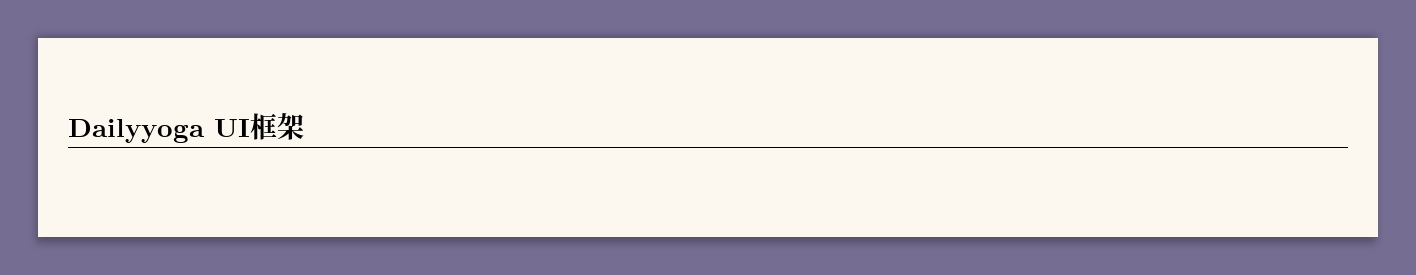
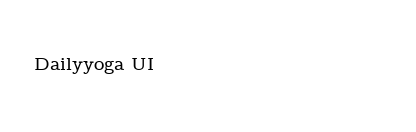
- Dailyyoga UI框架
+ Dailyyoga UI

